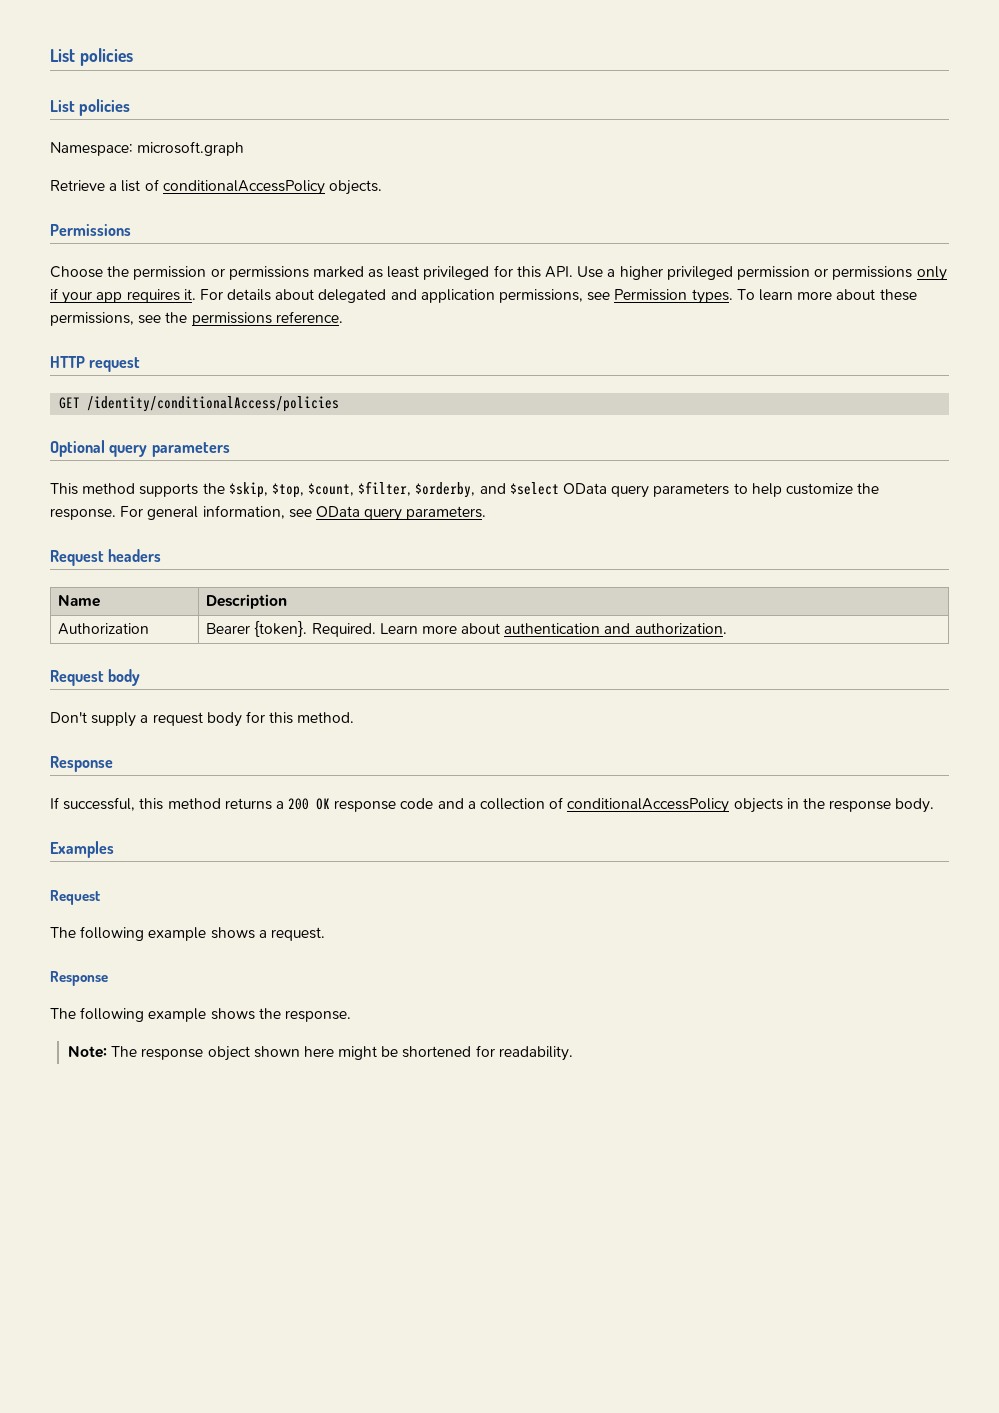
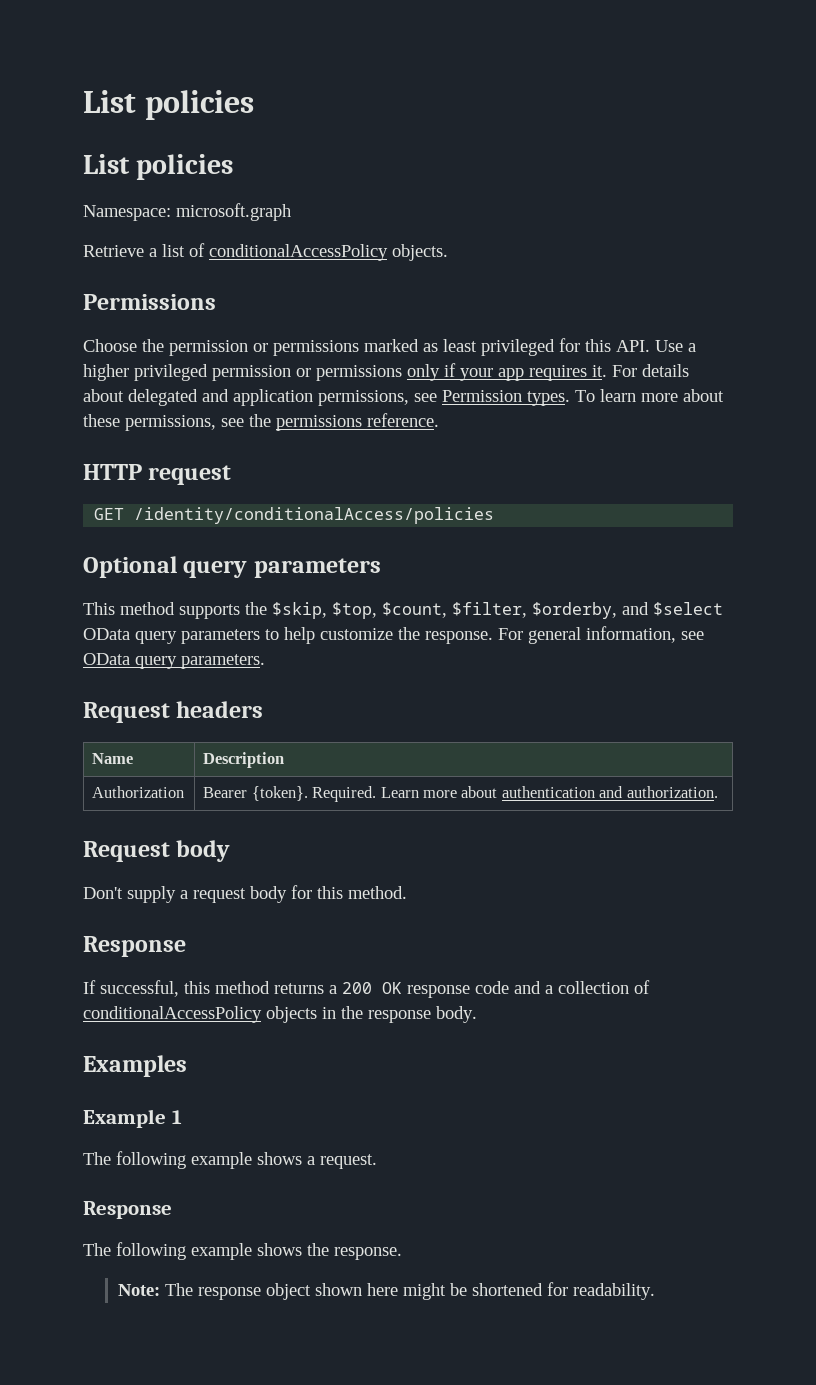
  Examples
- Request
+ Example 1

